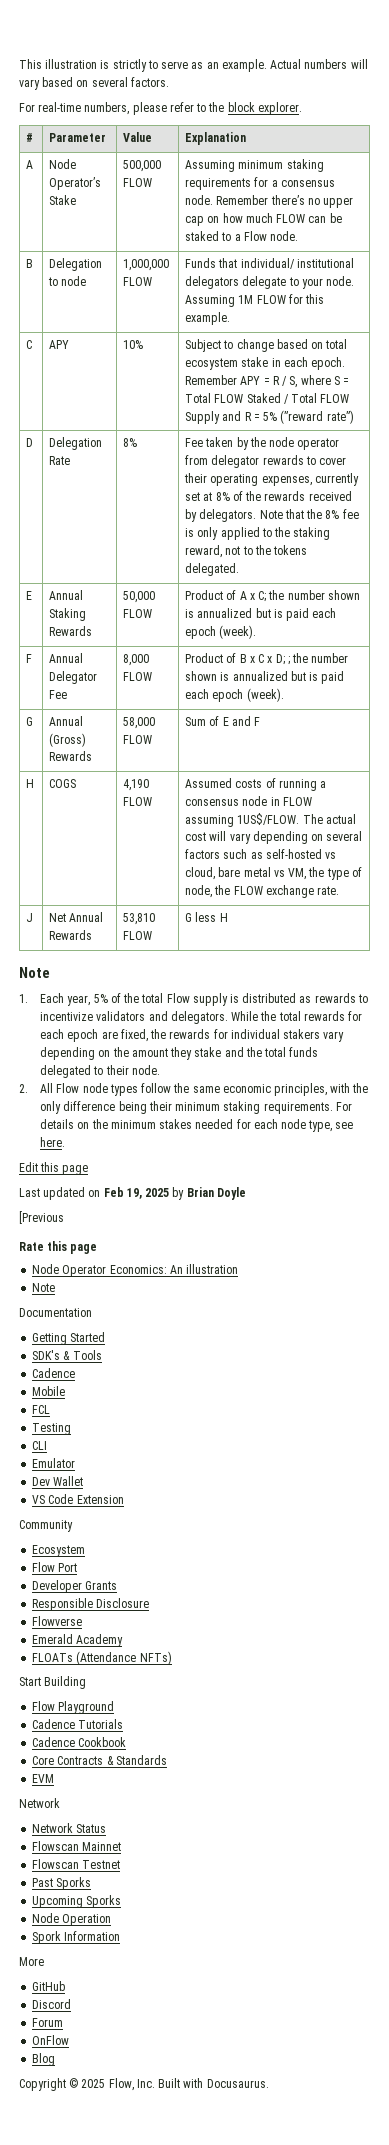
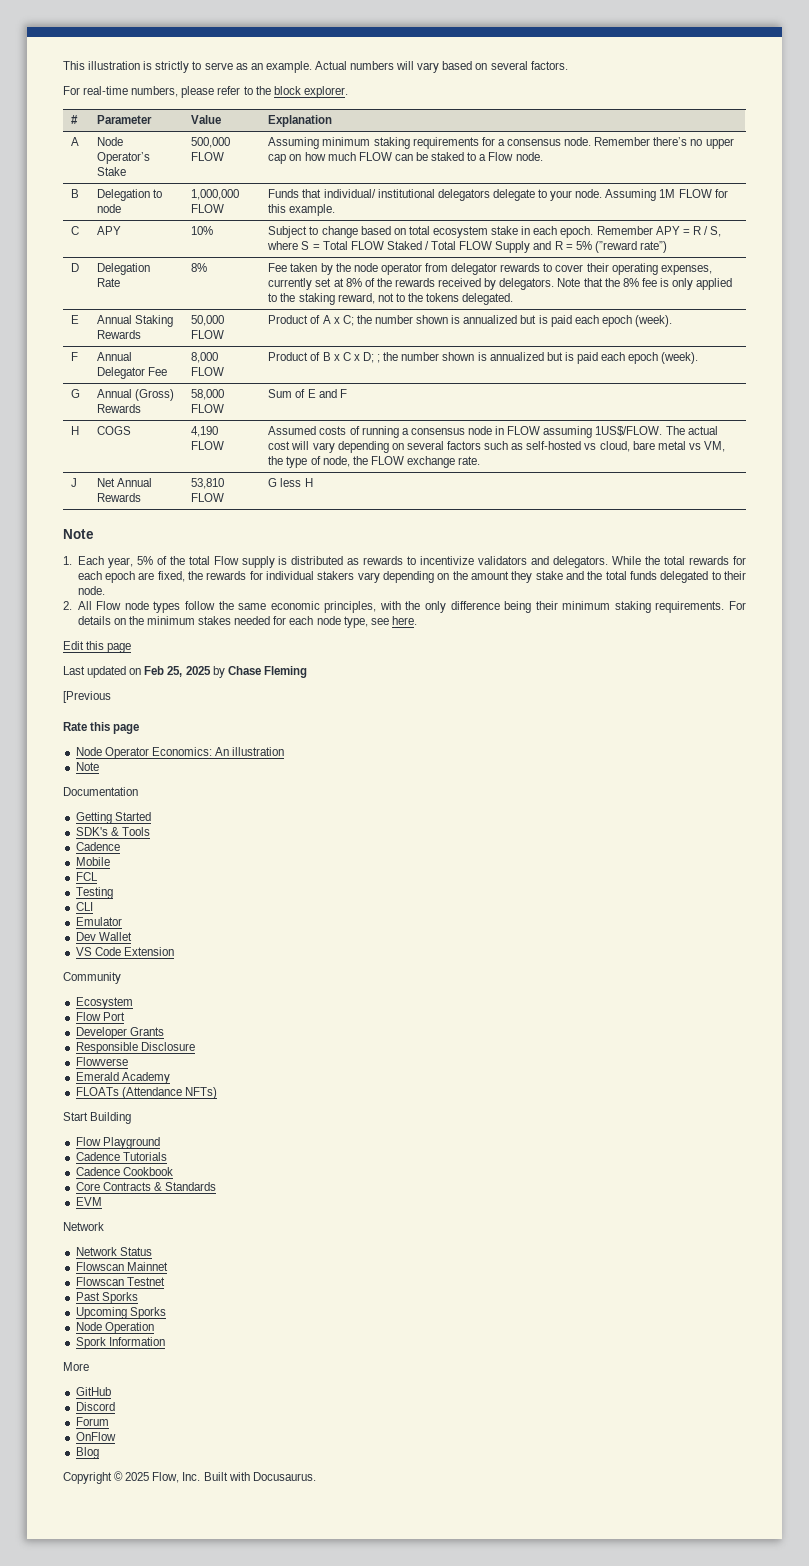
- Last updated on Feb 19, 2025 by Brian Doyle
+ Last updated on Feb 25, 2025 by Chase Fleming

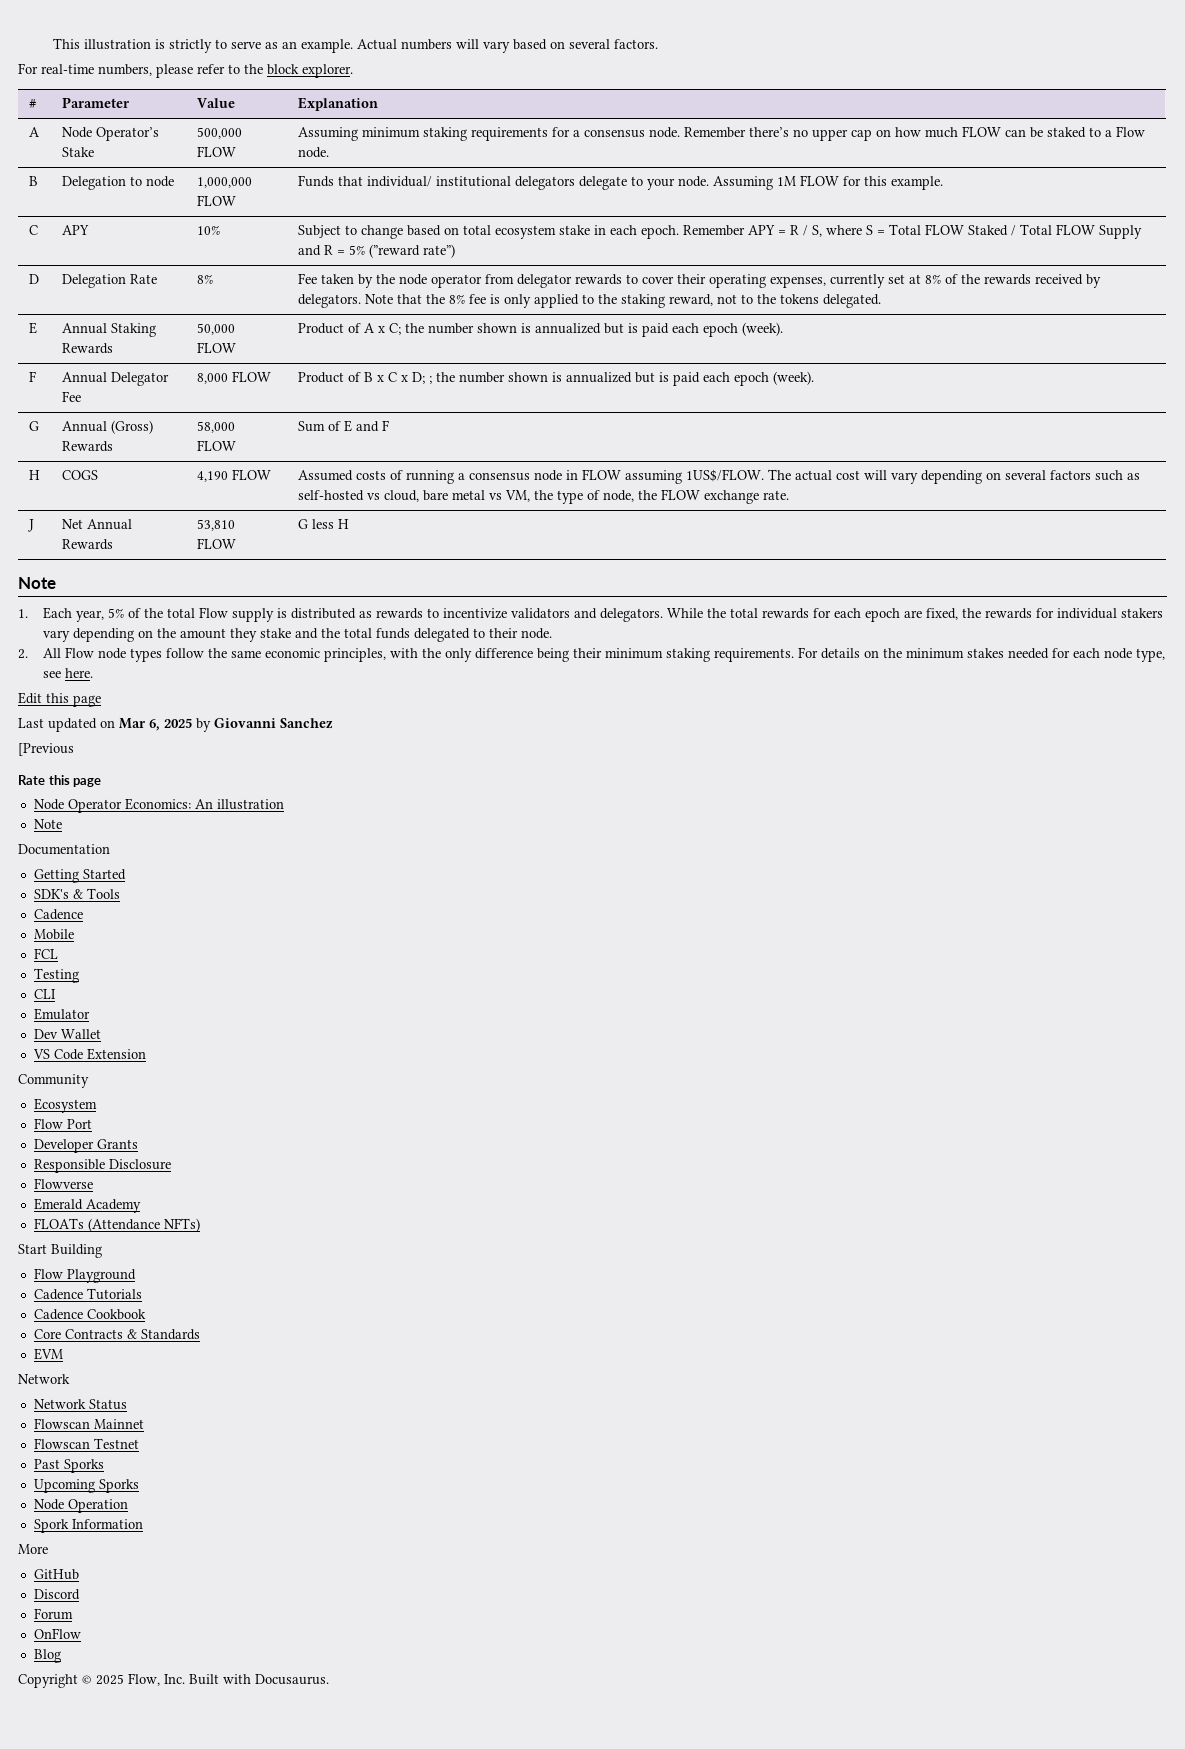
- Last updated on Feb 25, 2025 by Chase Fleming
+ Last updated on Mar 6, 2025 by Giovanni Sanchez

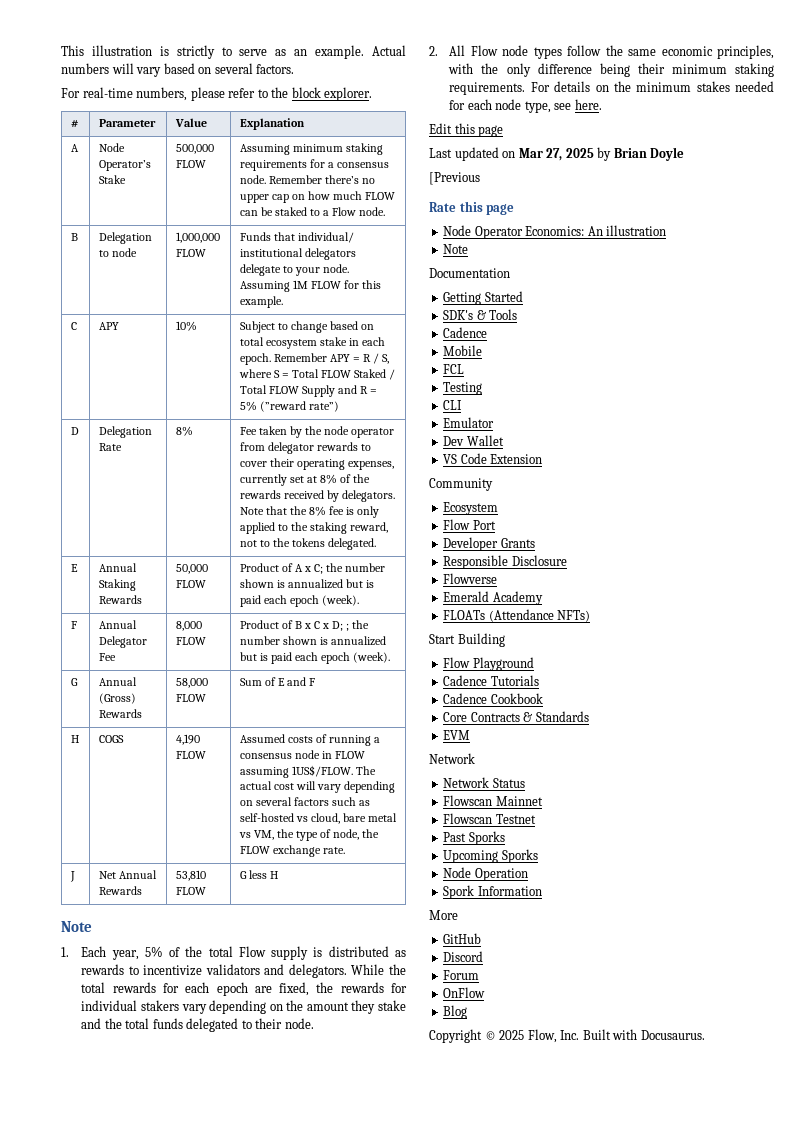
- Last updated on Mar 6, 2025 by Giovanni Sanchez
+ Last updated on Mar 27, 2025 by Brian Doyle

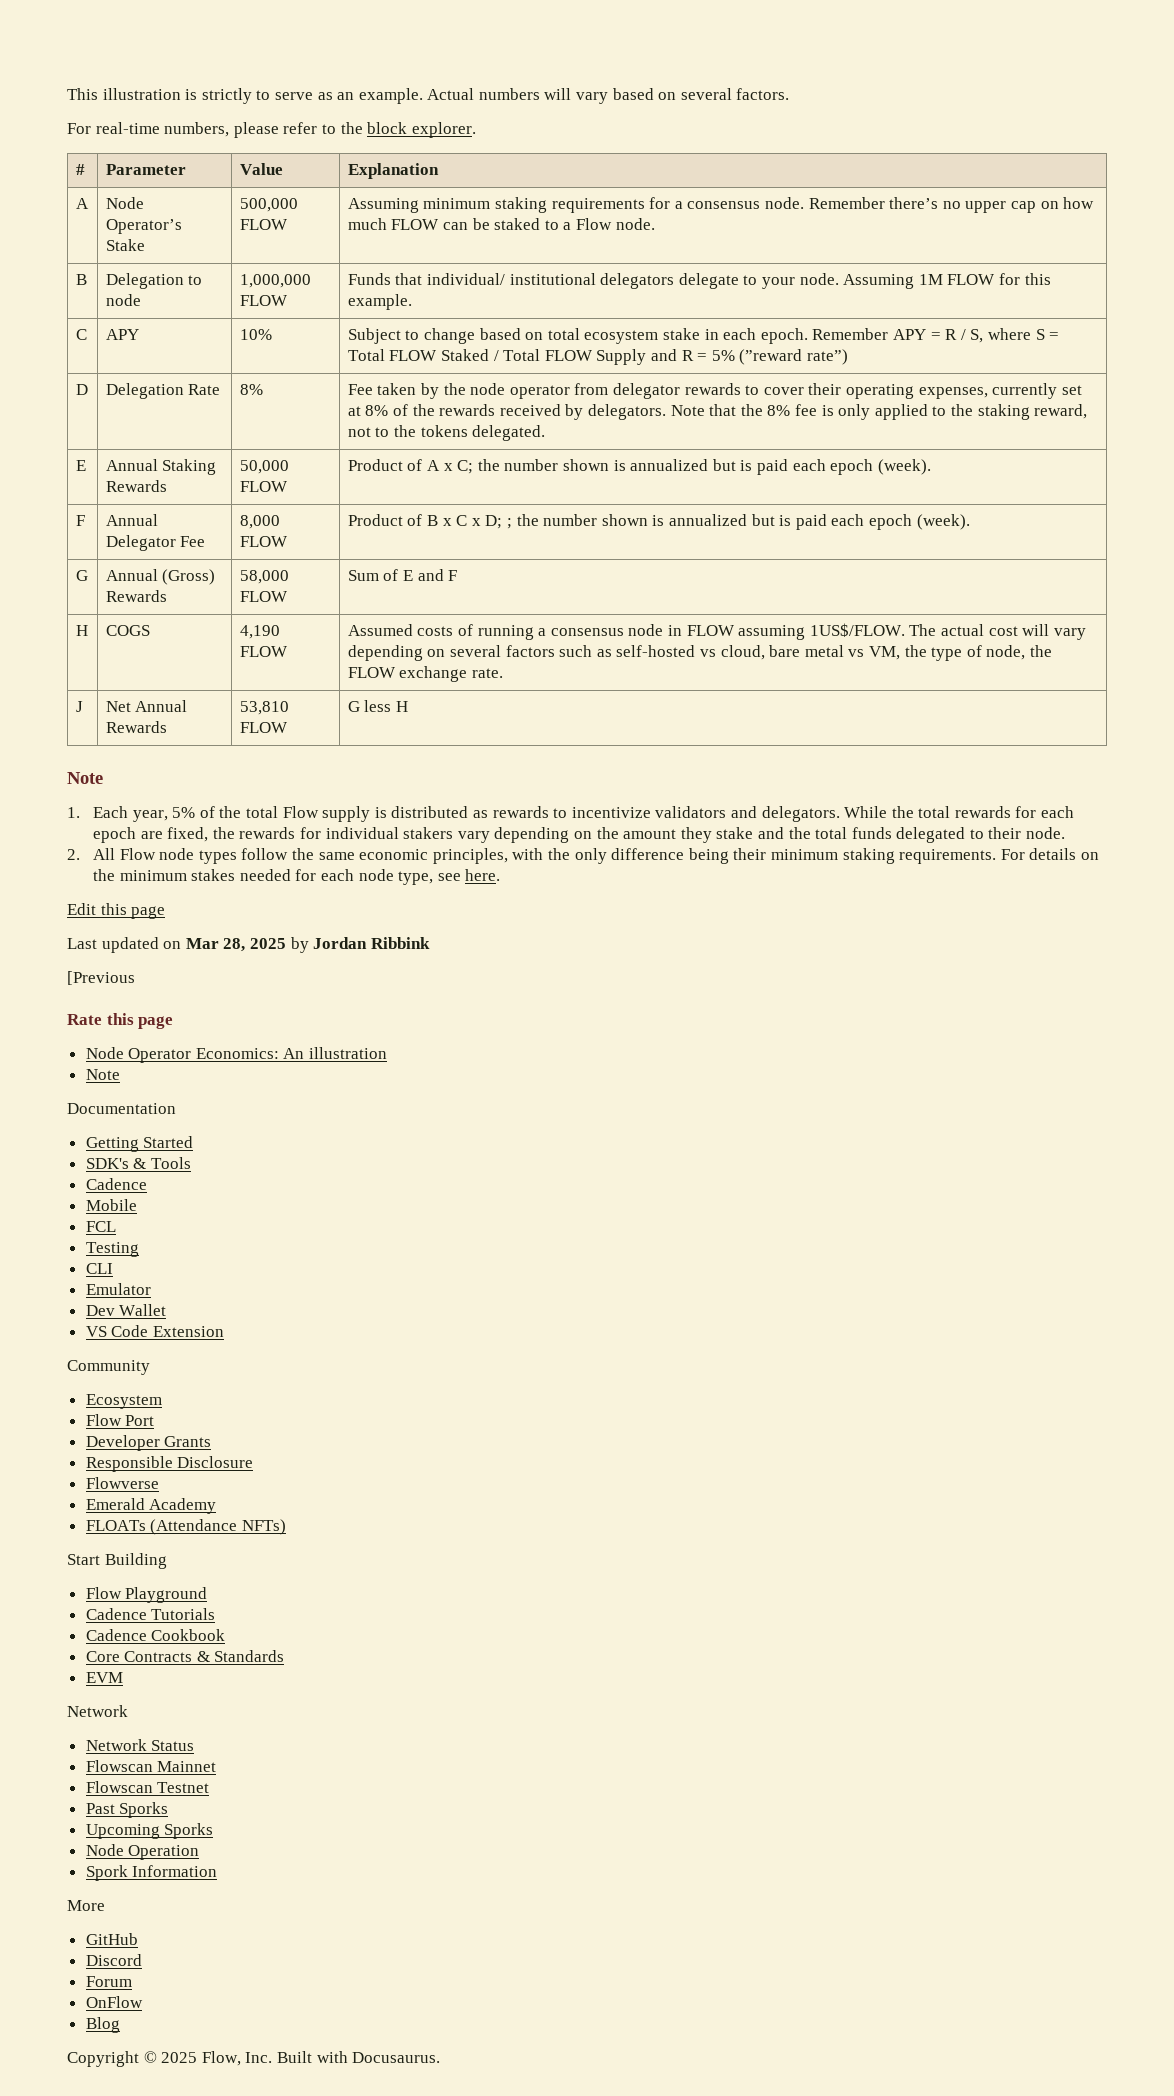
- Last updated on Mar 27, 2025 by Brian Doyle
+ Last updated on Mar 28, 2025 by Jordan Ribbink

